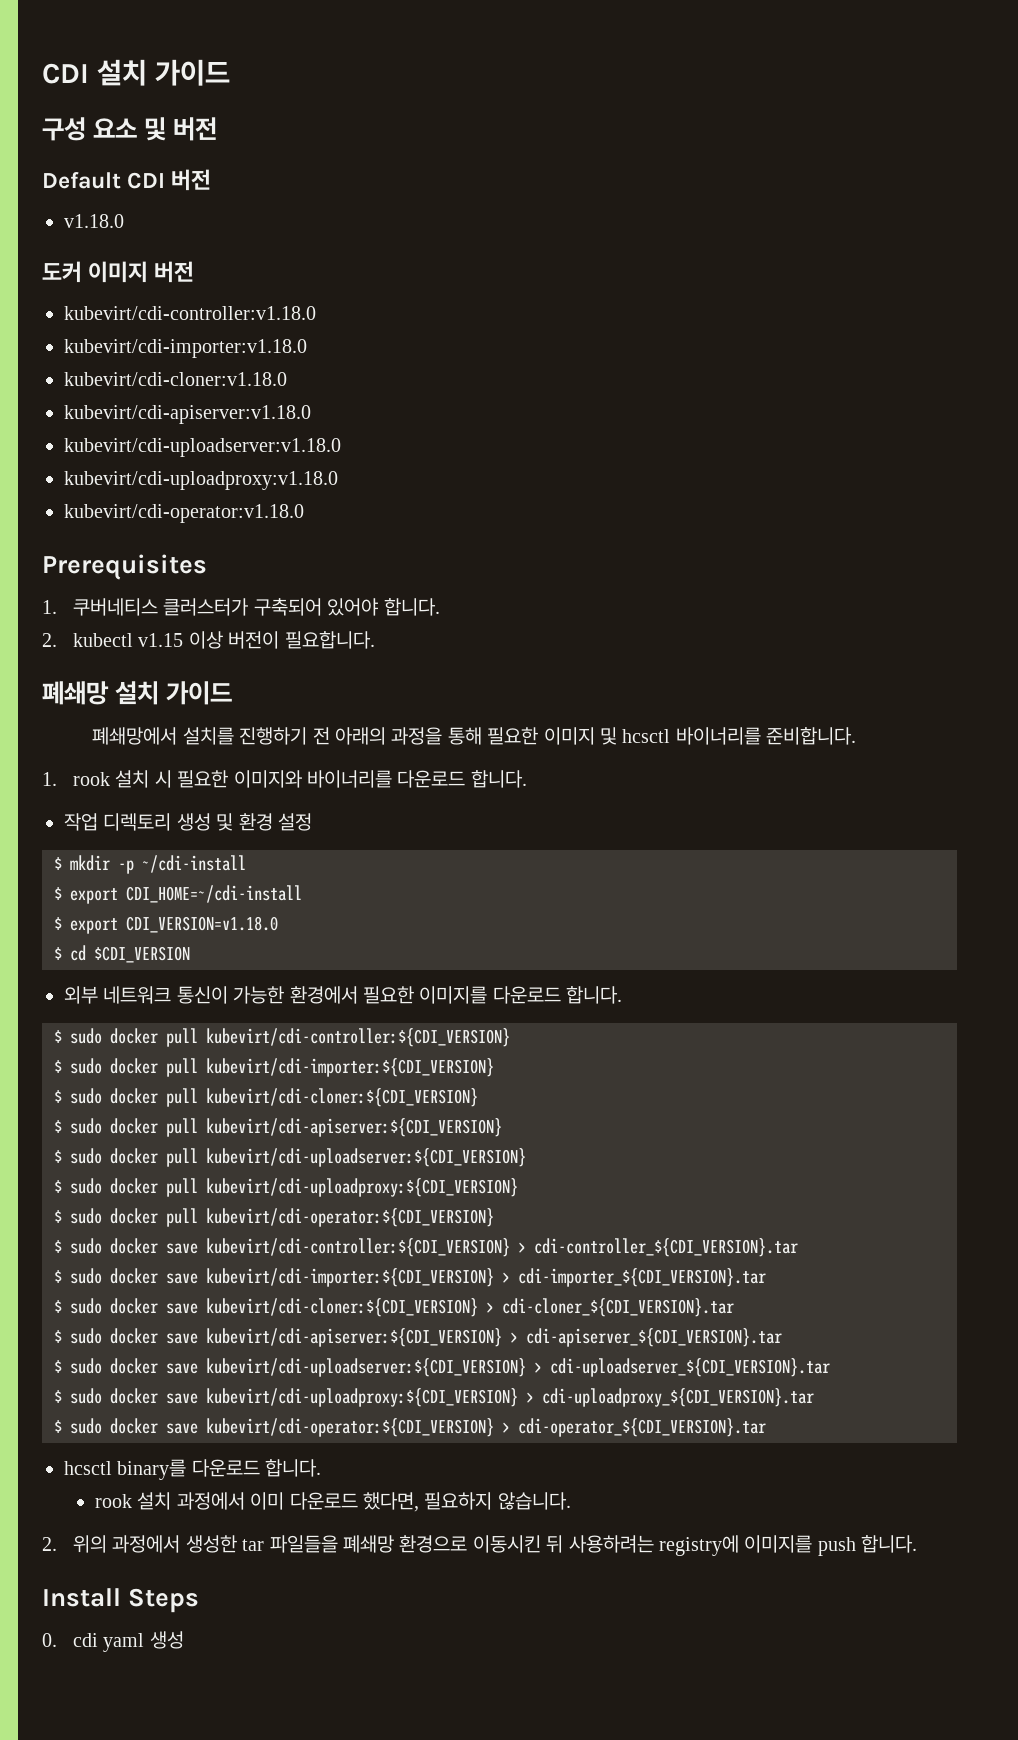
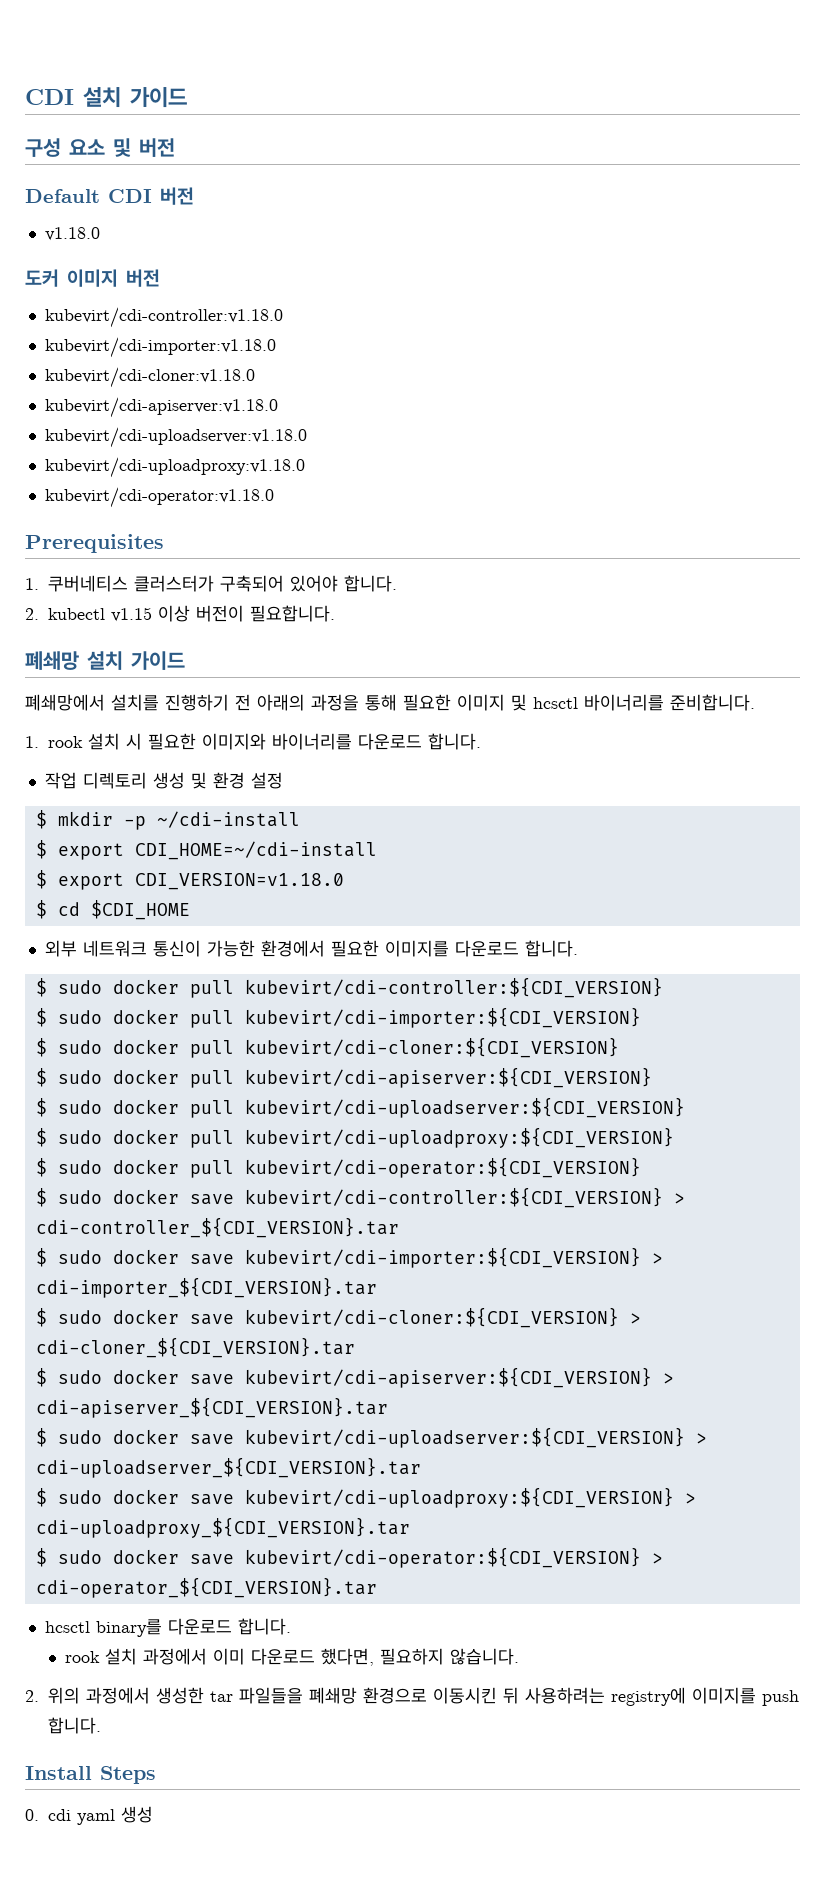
- $ cd $CDI_VERSION
+ $ cd $CDI_HOME

